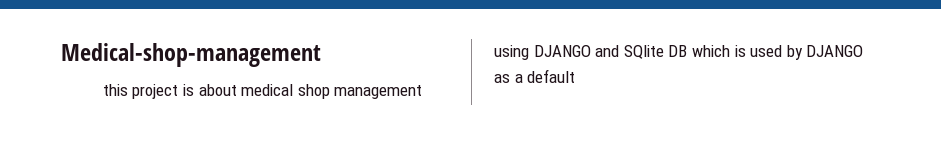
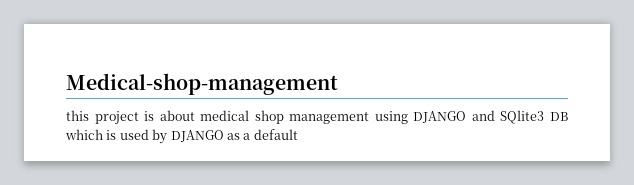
- this project is about medical shop management using DJANGO and SQlite DB which is used by DJANGO as a default
+ this project is about medical shop management using DJANGO and SQlite3 DB which is used by DJANGO as a default

